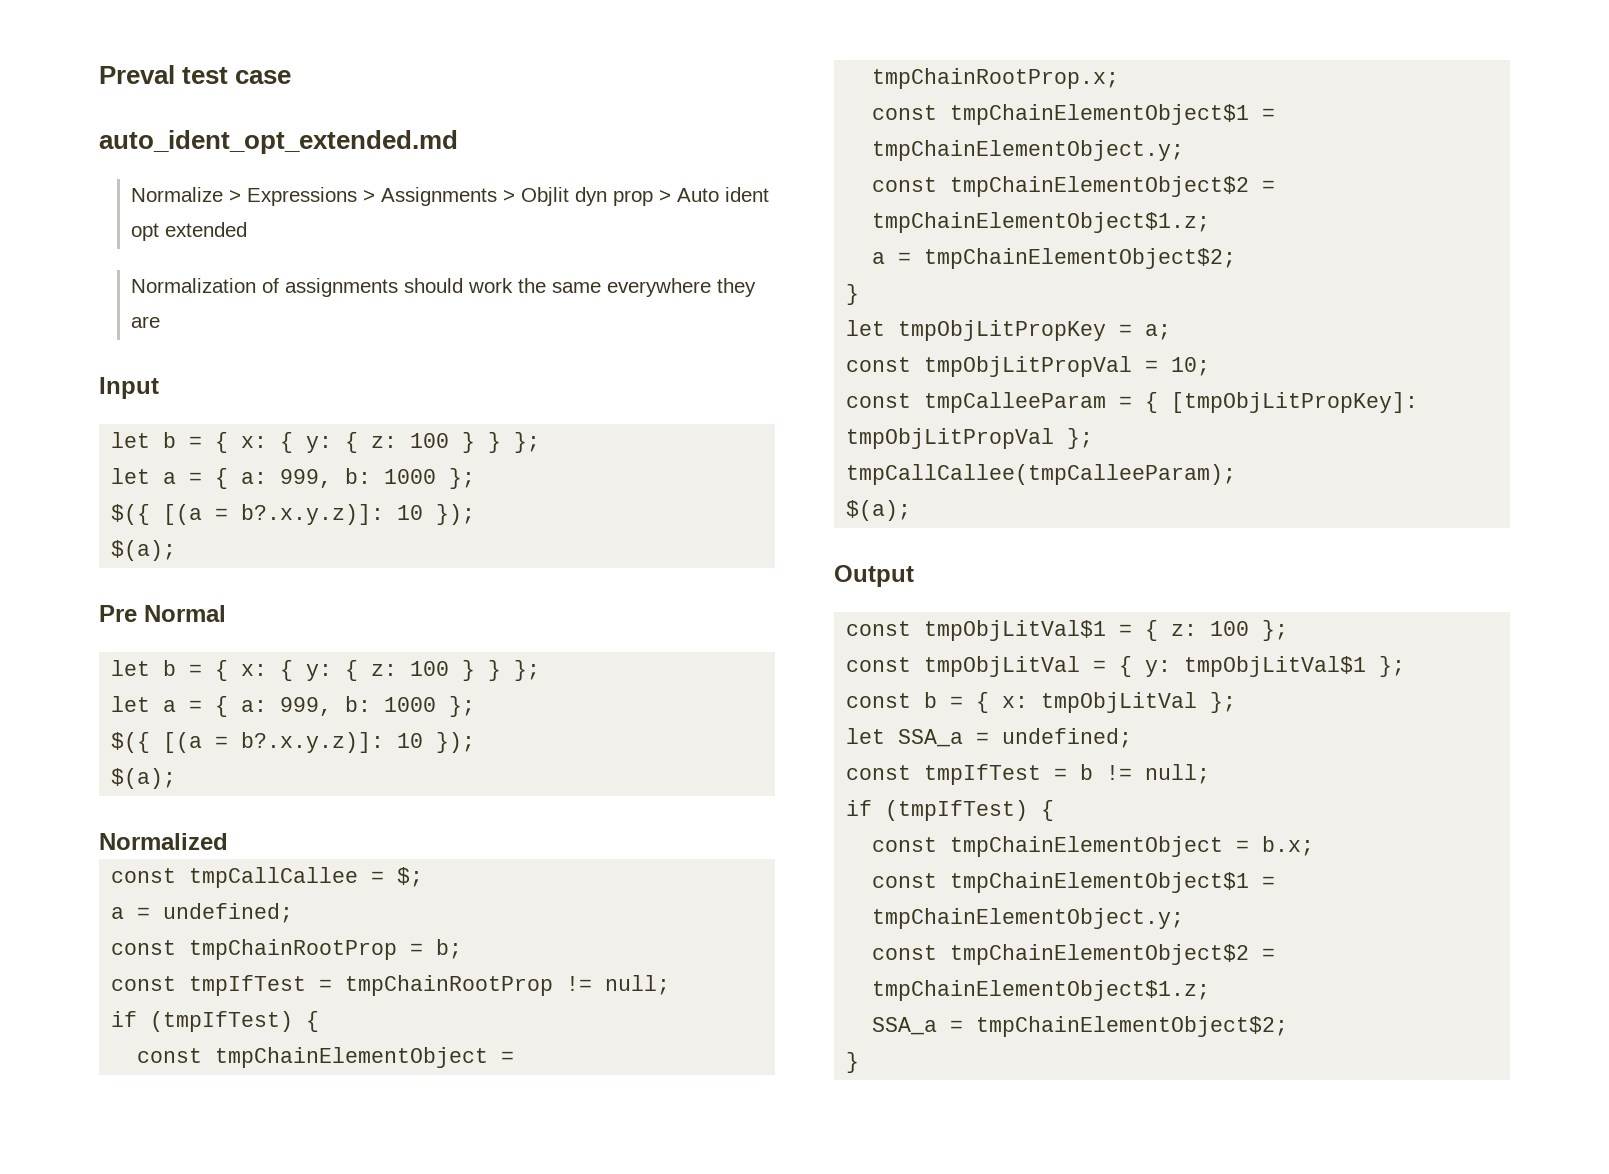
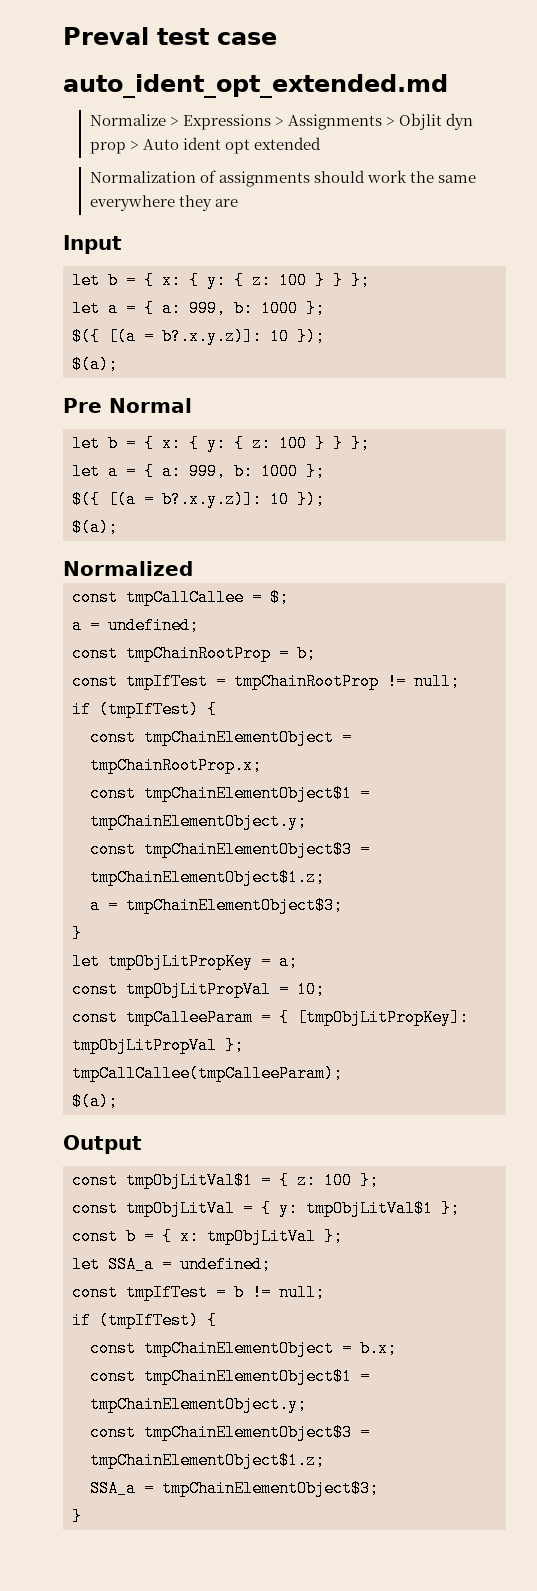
  const tmpChainElementObject = tmpChainRootProp.x;
  const tmpChainElementObject$1 = tmpChainElementObject.y;
- const tmpChainElementObject$2 = tmpChainElementObject$1.z;
+ const tmpChainElementObject$3 = tmpChainElementObject$1.z;
- a = tmpChainElementObject$2;
+ a = tmpChainElementObject$3;
  const tmpChainElementObject = b.x;
  const tmpChainElementObject$1 = tmpChainElementObject.y;
- const tmpChainElementObject$2 = tmpChainElementObject$1.z;
+ const tmpChainElementObject$3 = tmpChainElementObject$1.z;
- SSA_a = tmpChainElementObject$2;
+ SSA_a = tmpChainElementObject$3;

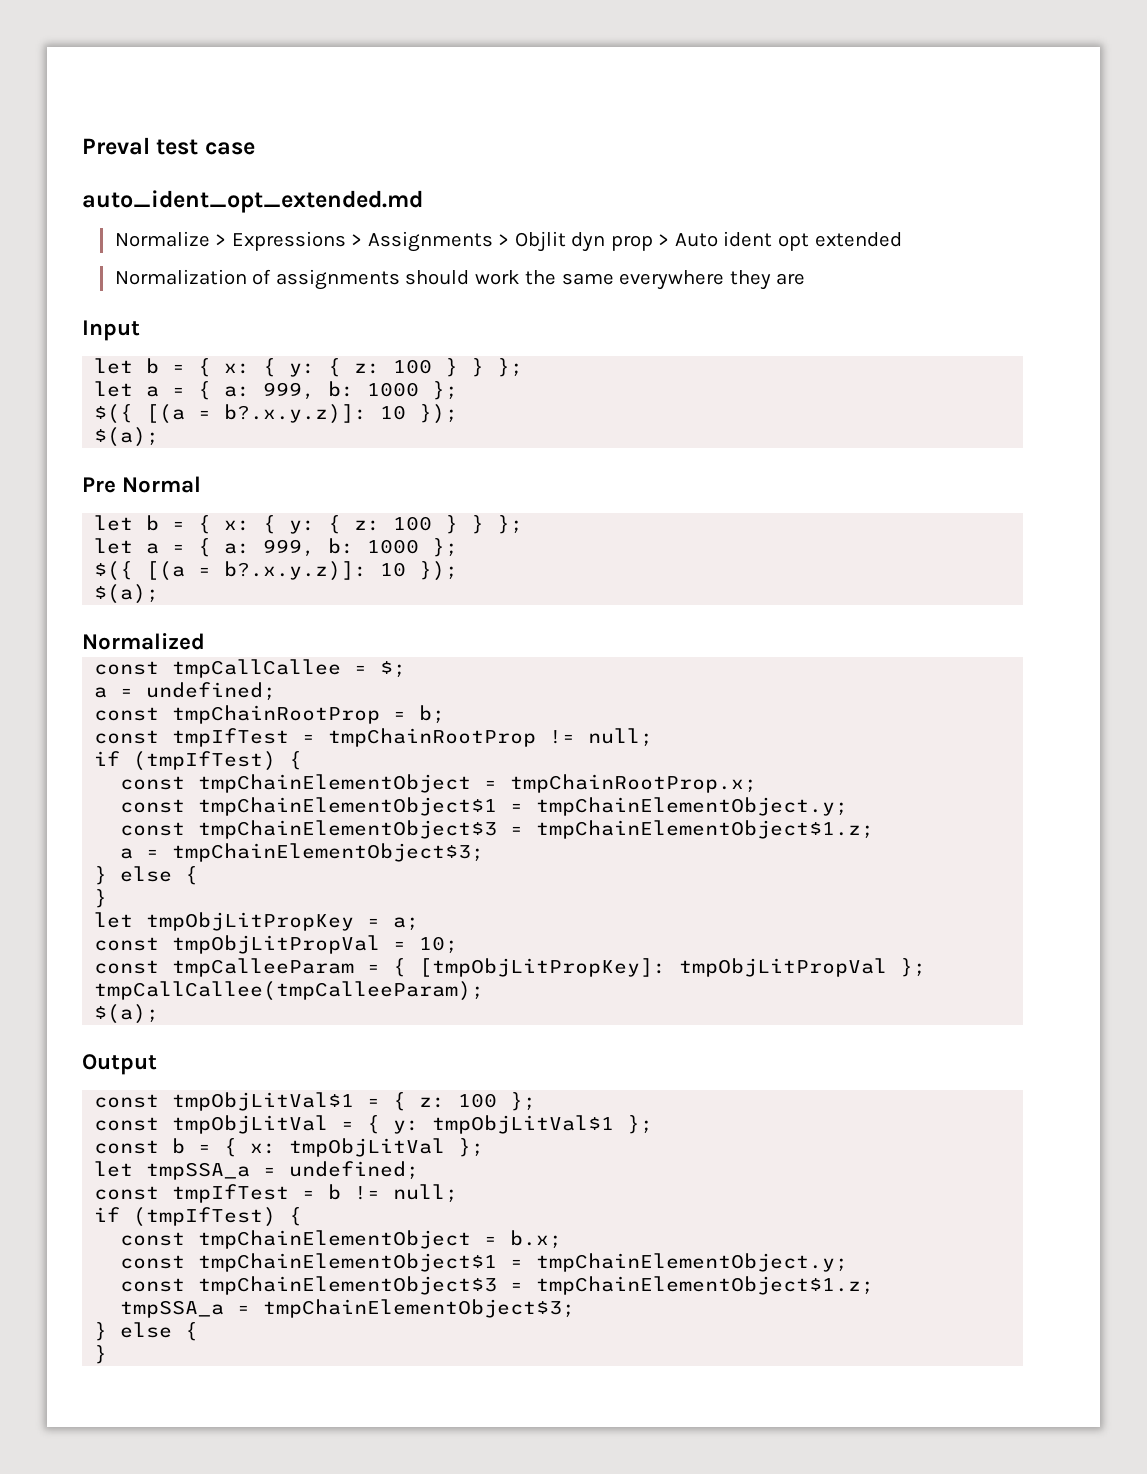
  a = tmpChainElementObject$3;
+ } else {
- let SSA_a = undefined;
+ let tmpSSA_a = undefined;
- SSA_a = tmpChainElementObject$3;
+ tmpSSA_a = tmpChainElementObject$3;
+ } else {

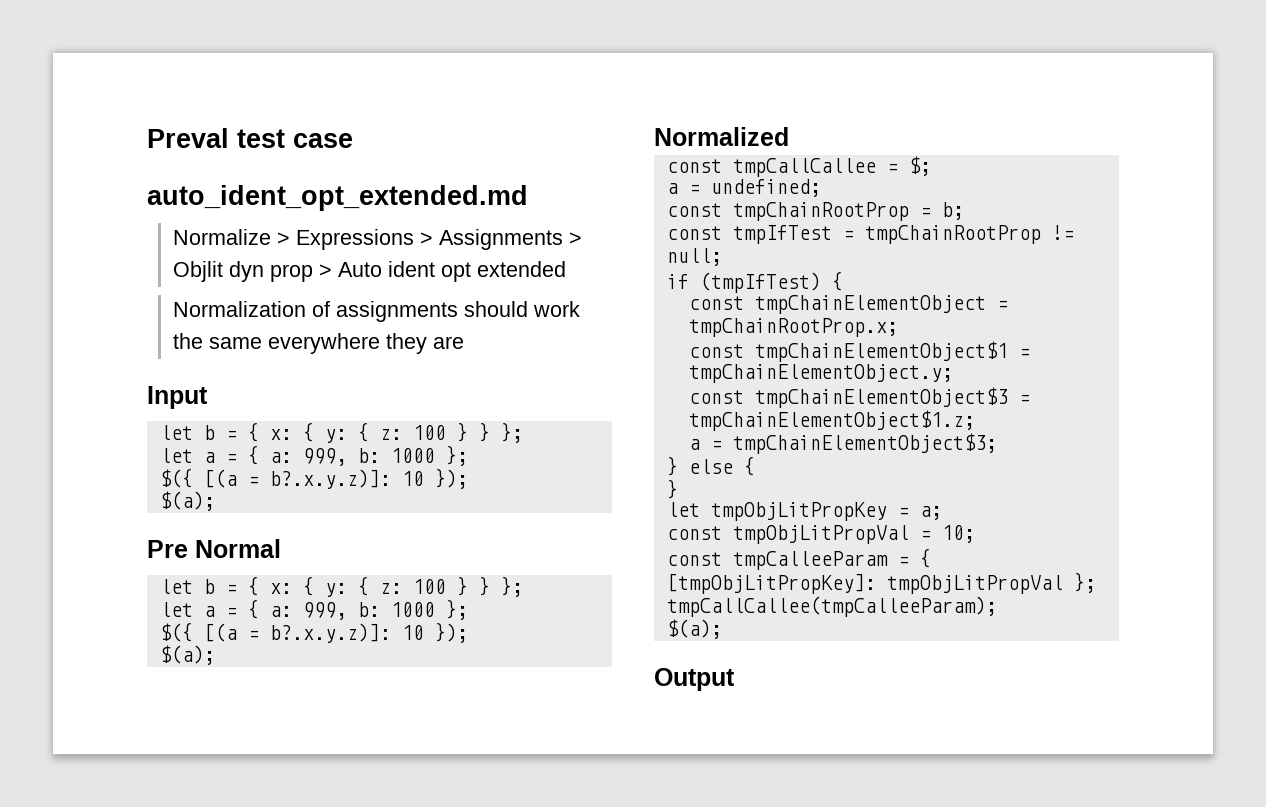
- const tmpObjLitVal$1 = { z: 100 };
- const tmpObjLitVal = { y: tmpObjLitVal$1 };
- const b = { x: tmpObjLitVal };
- let tmpSSA_a = undefined;
- const tmpIfTest = b != null;
- if (tmpIfTest) {
- const tmpChainElementObject = b.x;
- const tmpChainElementObject$1 = tmpChainElementObject.y;
- const tmpChainElementObject$3 = tmpChainElementObject$1.z;
- tmpSSA_a = tmpChainElementObject$3;
- } else {
- }

